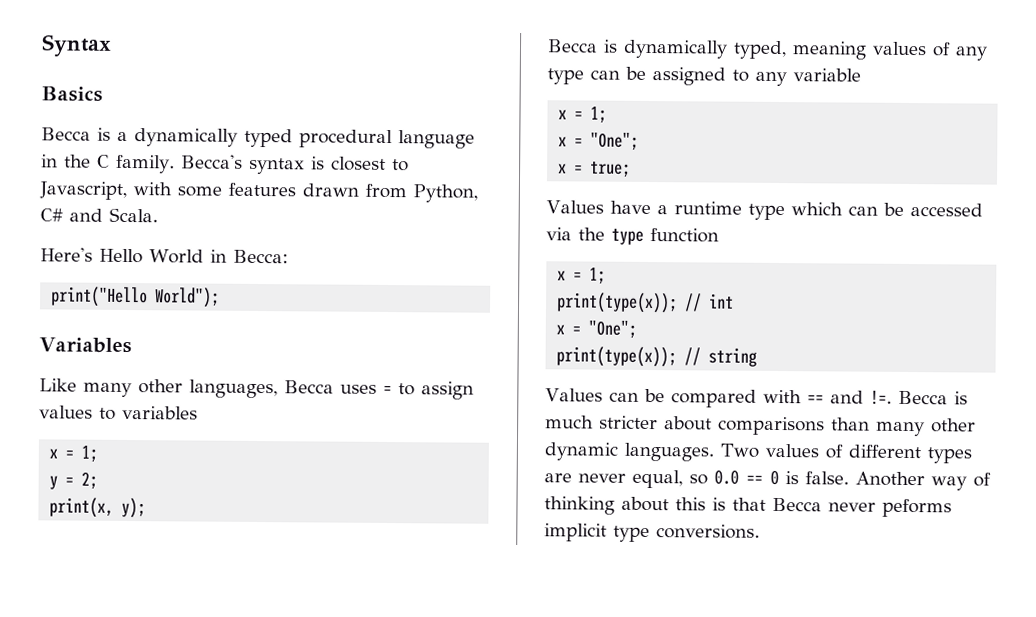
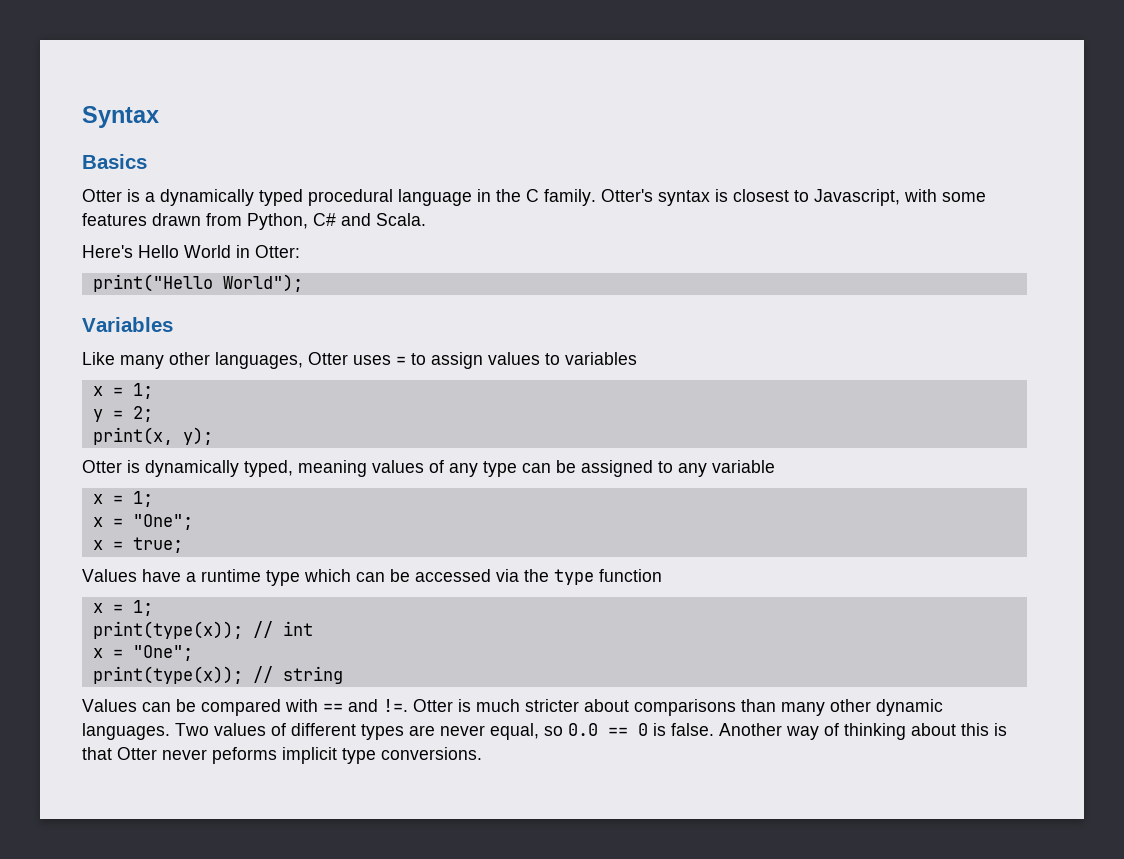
- Becca is a dynamically typed procedural language in the C family.
+ Otter is a dynamically typed procedural language in the C family.
- Becca's syntax is closest to Javascript, with some features drawn from Python, C# and Scala.
+ Otter's syntax is closest to Javascript, with some features drawn from Python, C# and Scala.
- Here's Hello World in Becca:
+ Here's Hello World in Otter:
- Like many other languages, Becca uses = to assign values to variables
+ Like many other languages, Otter uses = to assign values to variables
- Becca is dynamically typed, meaning values of any type can be assigned to any variable
+ Otter is dynamically typed, meaning values of any type can be assigned to any variable
- Becca is much stricter about comparisons than many other dynamic languages.
+ Otter is much stricter about comparisons than many other dynamic languages.
- Another way of thinking about this is that Becca never peforms implicit type conversions.
+ Another way of thinking about this is that Otter never peforms implicit type conversions.

